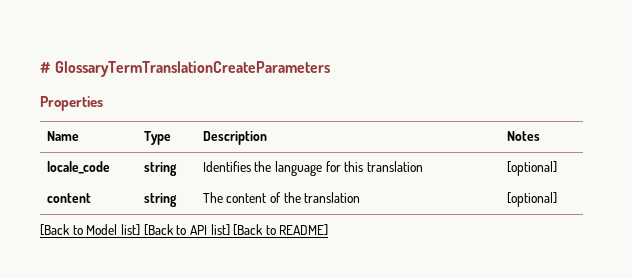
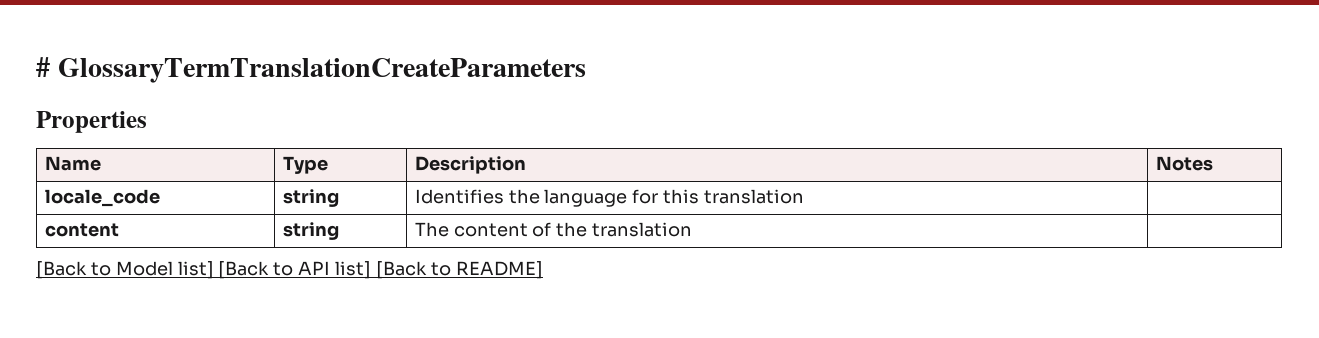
- locale_code | string | Identifies the language for this translation | [optional]
+ locale_code | string | Identifies the language for this translation |
- content | string | The content of the translation | [optional]
+ content | string | The content of the translation |

